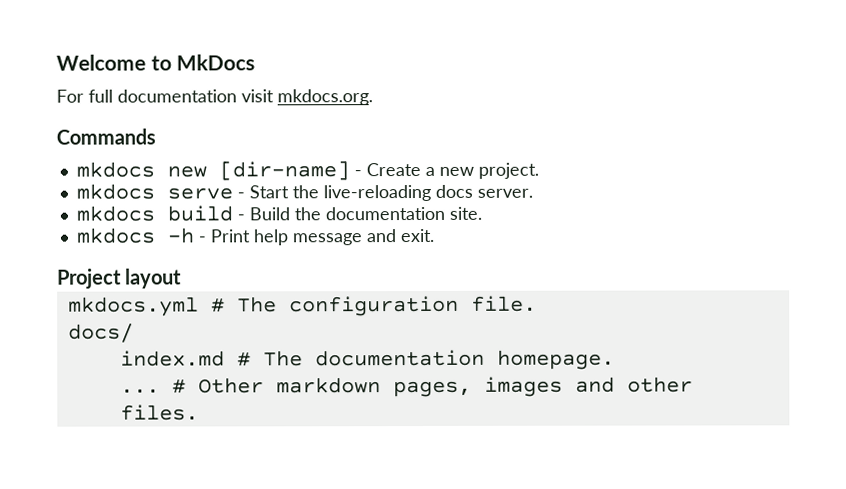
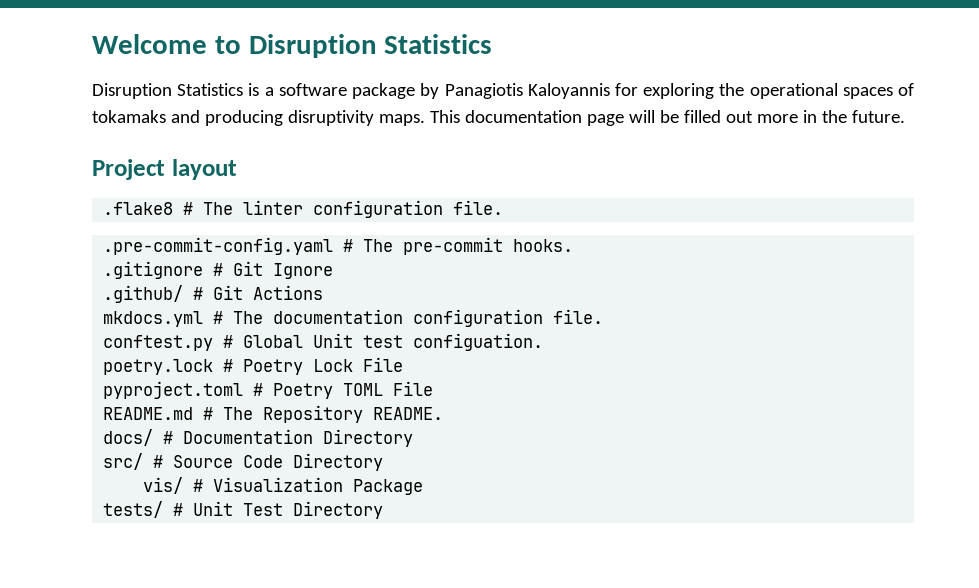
- Welcome to MkDocs
- For full documentation visit mkdocs.org.
- Commands
- mkdocs new [dir-name] - Create a new project.
- mkdocs serve - Start the live-reloading docs server.
- mkdocs build - Build the documentation site.
- mkdocs -h - Print help message and exit.
+ Welcome to Disruption Statistics
+ Disruption Statistics is a software package by Panagiotis Kaloyannis for exploring the operational spaces of tokamaks and producing disruptivity maps. This documentation page will be filled out more in the future.
  Project layout
+ .flake8 # The linter configuration file.
+ .pre-commit-config.yaml # The pre-commit hooks.
+ .gitignore # Git Ignore
+ .github/ # Git Actions
- mkdocs.yml # The configuration file.
- docs/
- index.md # The documentation homepage.
- ... # Other markdown pages, images and other files.
+ mkdocs.yml # The documentation configuration file.
+ conftest.py # Global Unit test configuation.
+ poetry.lock # Poetry Lock File
+ pyproject.toml # Poetry TOML File
+ README.md # The Repository README.
+ docs/ # Documentation Directory
+ src/ # Source Code Directory
+ vis/ # Visualization Package
+ tests/ # Unit Test Directory

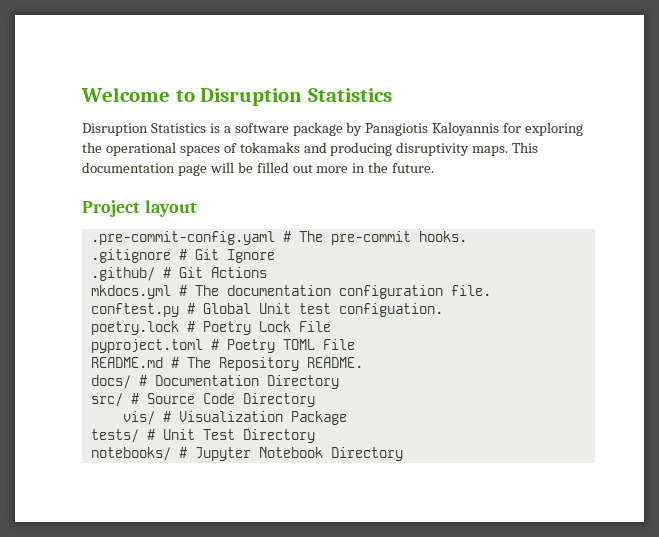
- .flake8 # The linter configuration file.
+ notebooks/ # Jupyter Notebook Directory

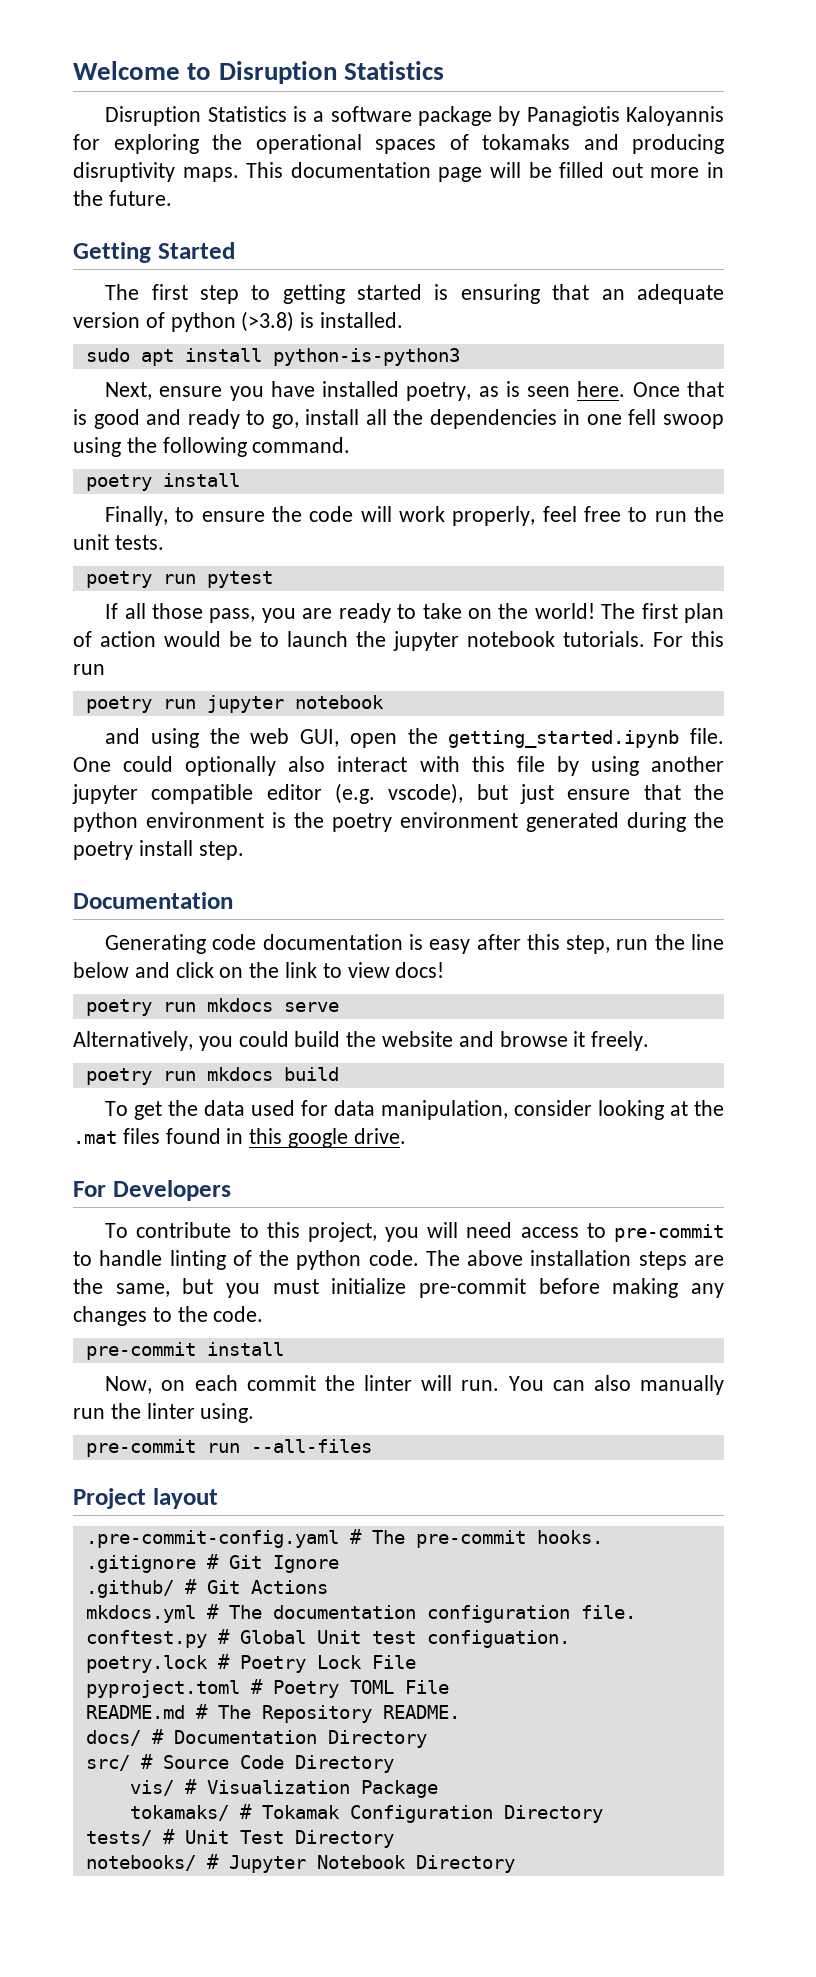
+ Getting Started
+ The first step to getting started is ensuring that an adequate version of python (>3.8) is installed.
+ sudo apt install python-is-python3
+ Next, ensure you have installed poetry, as is seen here. Once that is good and ready to go, install all the dependencies in one fell swoop using the following command.
+ poetry install
+ Finally, to ensure the code will work properly, feel free to run the unit tests.
+ poetry run pytest
+ If all those pass, you are ready to take on the world! The first plan of action would be to launch the jupyter notebook tutorials. For this run
+ poetry run jupyter notebook
+ and using the web GUI, open the getting_started.ipynb file. One could optionally also interact with this file by using another jupyter compatible editor (e.g. vscode), but just ensure that the python environment is the poetry environment generated during the poetry install step.
+ Documentation
+ Generating code documentation is easy after this step, run the line below and click on the link to view docs!
+ poetry run mkdocs serve
+ Alternatively, you could build the website and browse it freely.
+ poetry run mkdocs build
+ To get the data used for data manipulation, consider looking at the .mat files found in this google drive.
+ For Developers
+ To contribute to this project, you will need access to pre-commit to handle linting of the python code. The above installation steps are the same, but you must initialize pre-commit before making any changes to the code.
+ pre-commit install
+ Now, on each commit the linter will run. You can also manually run the linter using.
+ pre-commit run --all-files
+ tokamaks/ # Tokamak Configuration Directory

